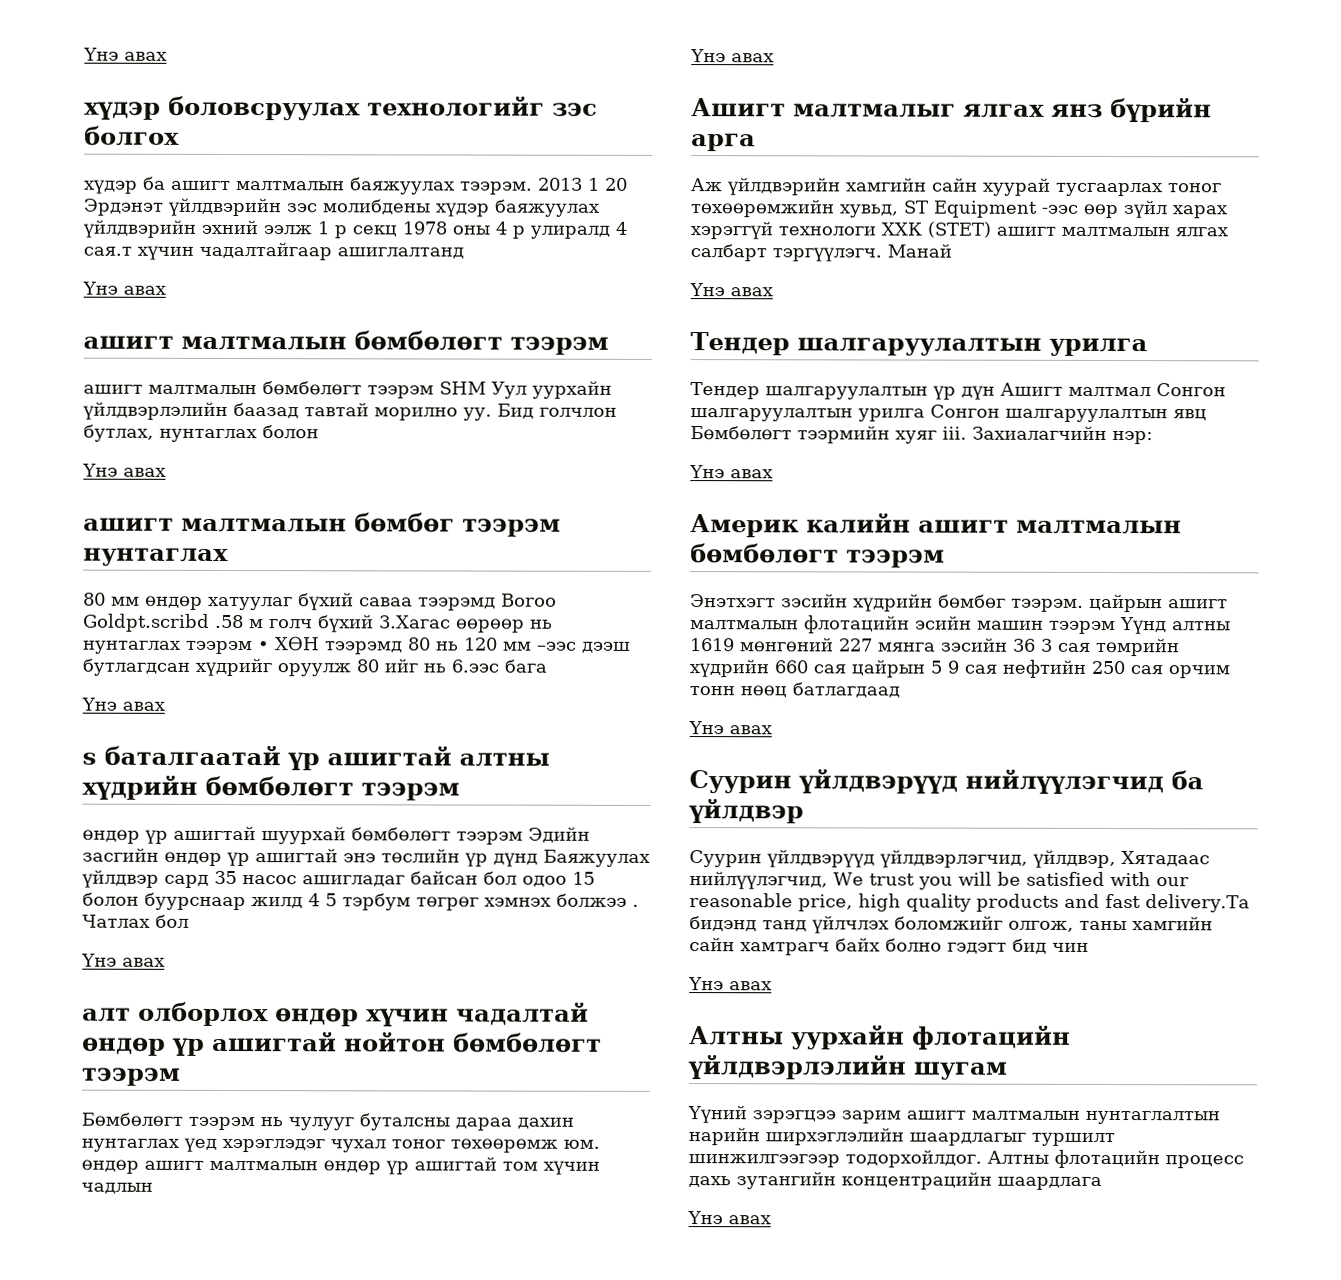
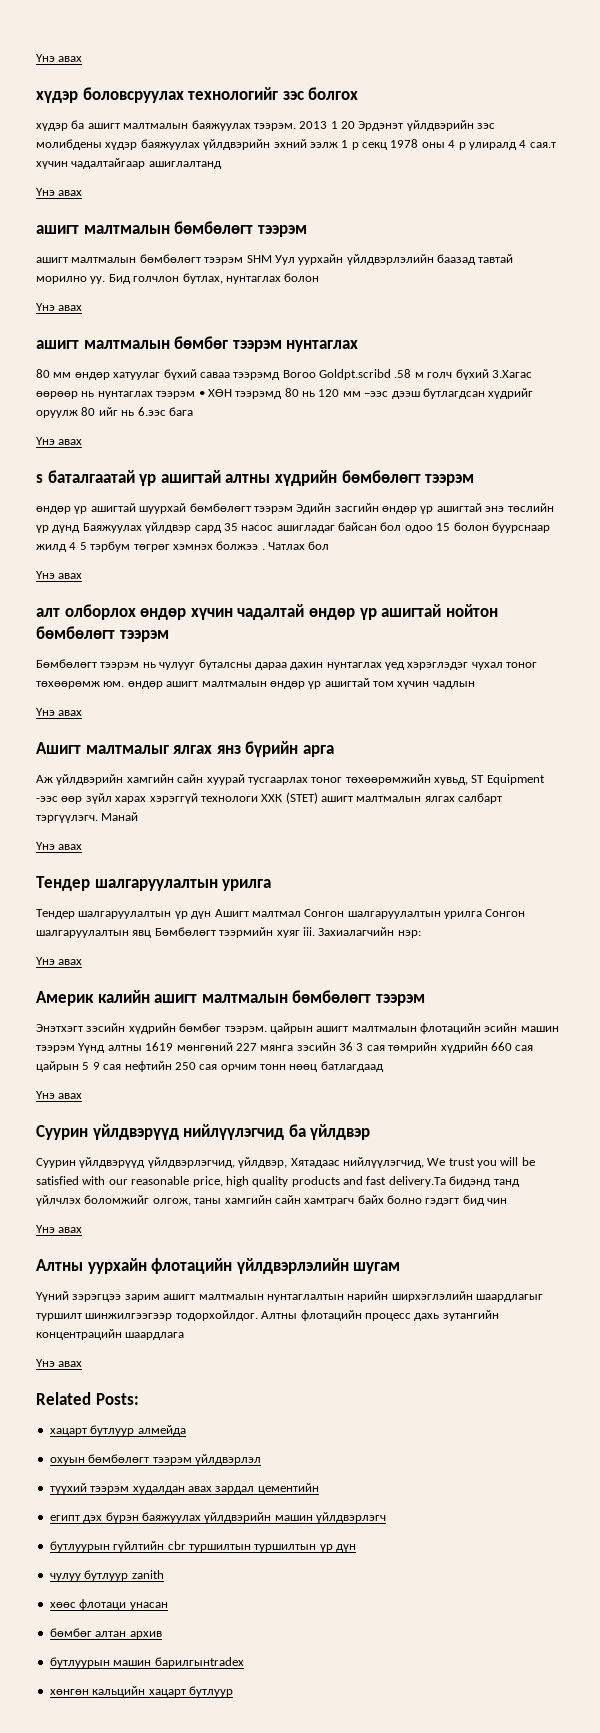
+ Related Posts:
+ хацарт бутлуур алмейда
+ охуын бөмбөлөгт тээрэм үйлдвэрлэл
+ түүхий тээрэм худалдан авах зардал цементийн
+ египт дэх бүрэн баяжуулах үйлдвэрийн машин үйлдвэрлэгч
+ бутлуурын гүйлтийн cbr туршилтын туршилтын үр дүн
+ чулуу бутлуур zanith
+ хөөс флотаци унасан
+ бөмбөг алтан архив
+ бутлуурын машин барилгынtradex
+ хөнгөн кальцийн хацарт бутлуур

